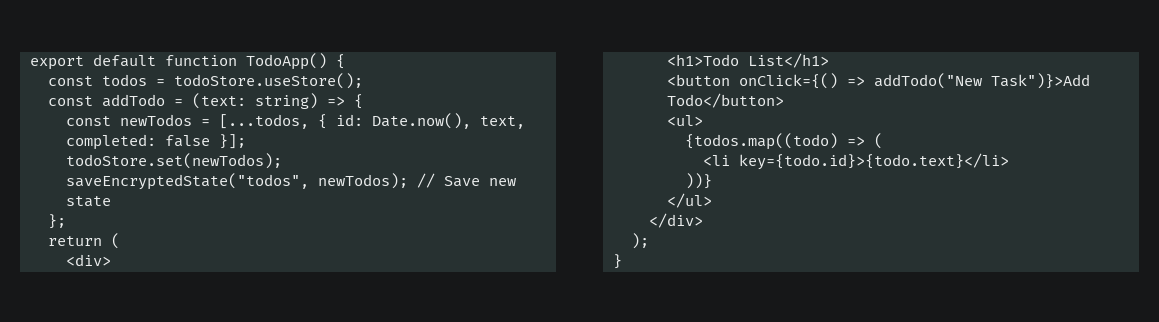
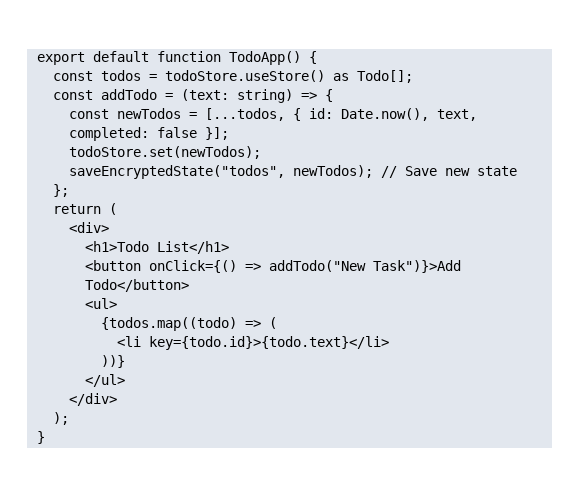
- const todos = todoStore.useStore();
+ const todos = todoStore.useStore() as Todo[];

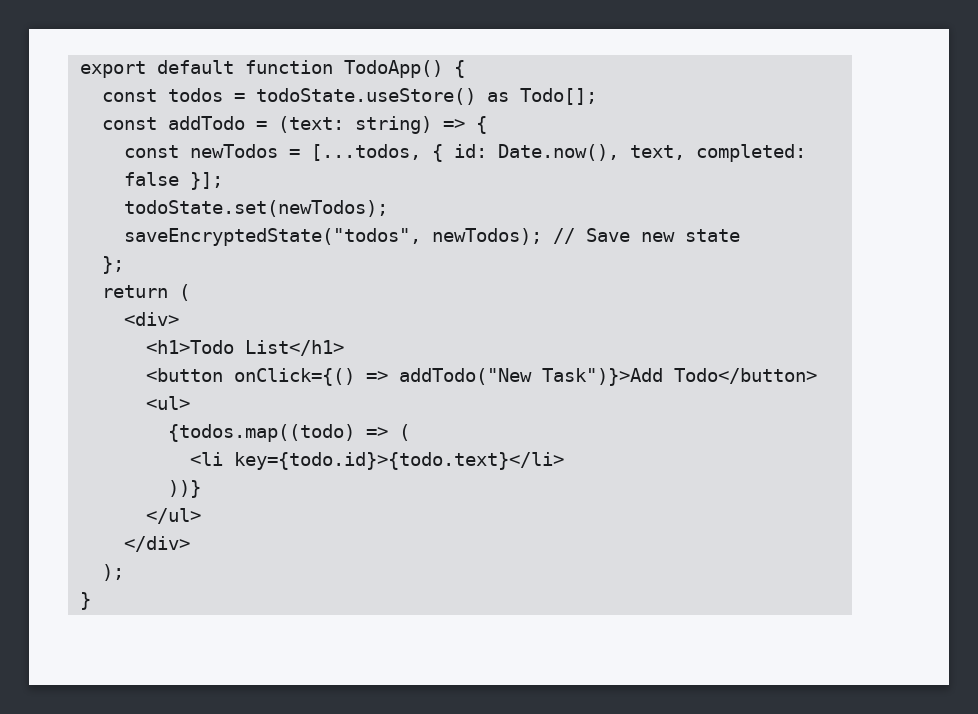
- const todos = todoStore.useStore() as Todo[];
+ const todos = todoState.useStore() as Todo[];
- todoStore.set(newTodos);
+ todoState.set(newTodos);

